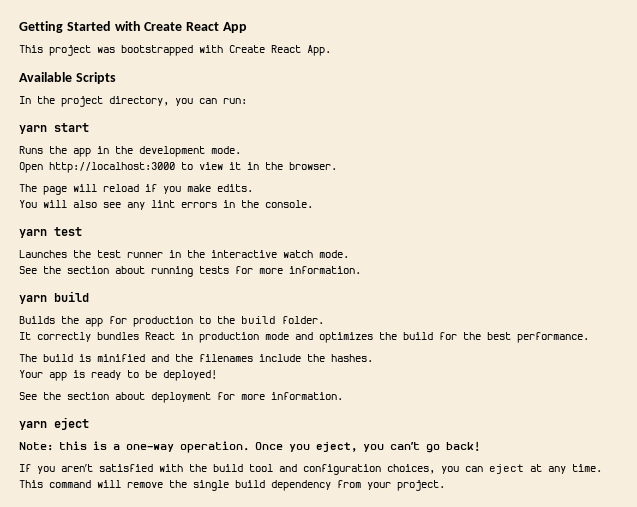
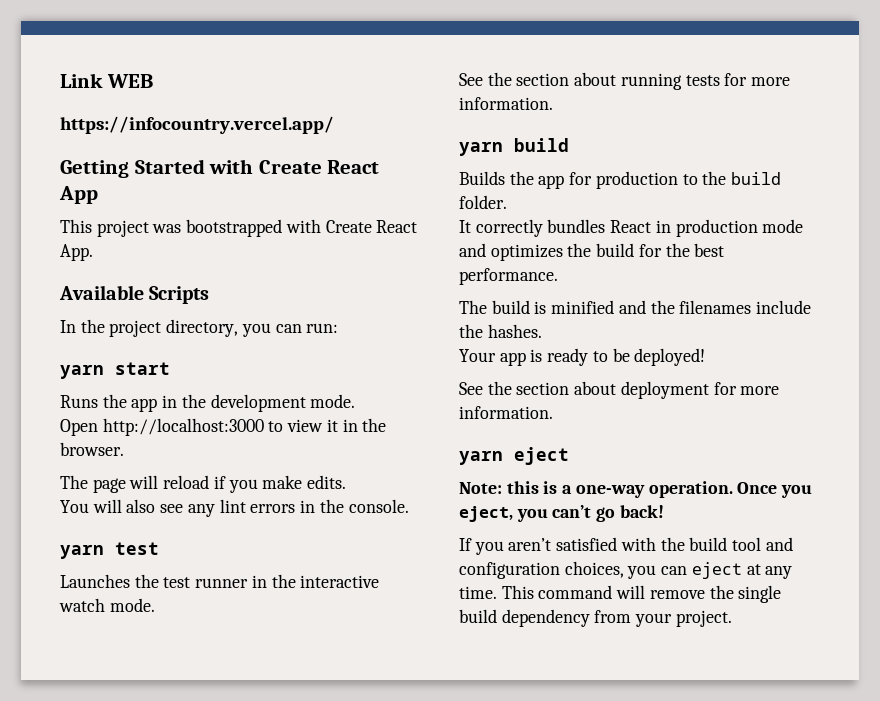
+ Link WEB
+ https://infocountry.vercel.app/

